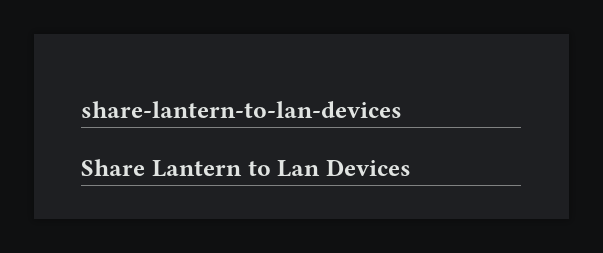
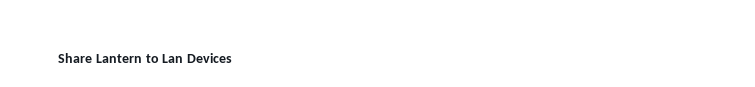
- share-lantern-to-lan-devices

